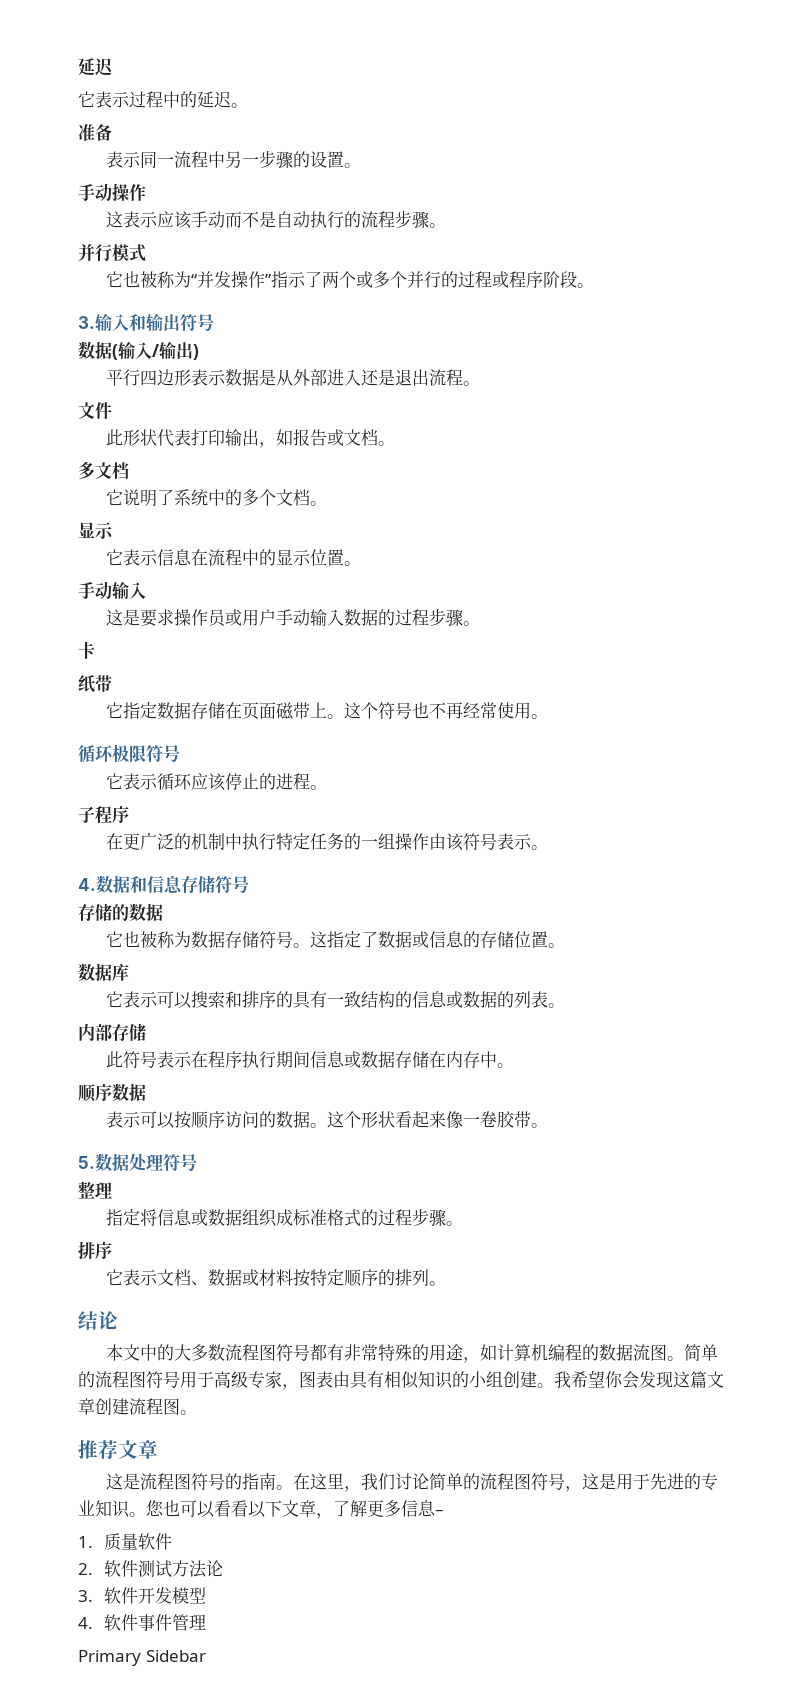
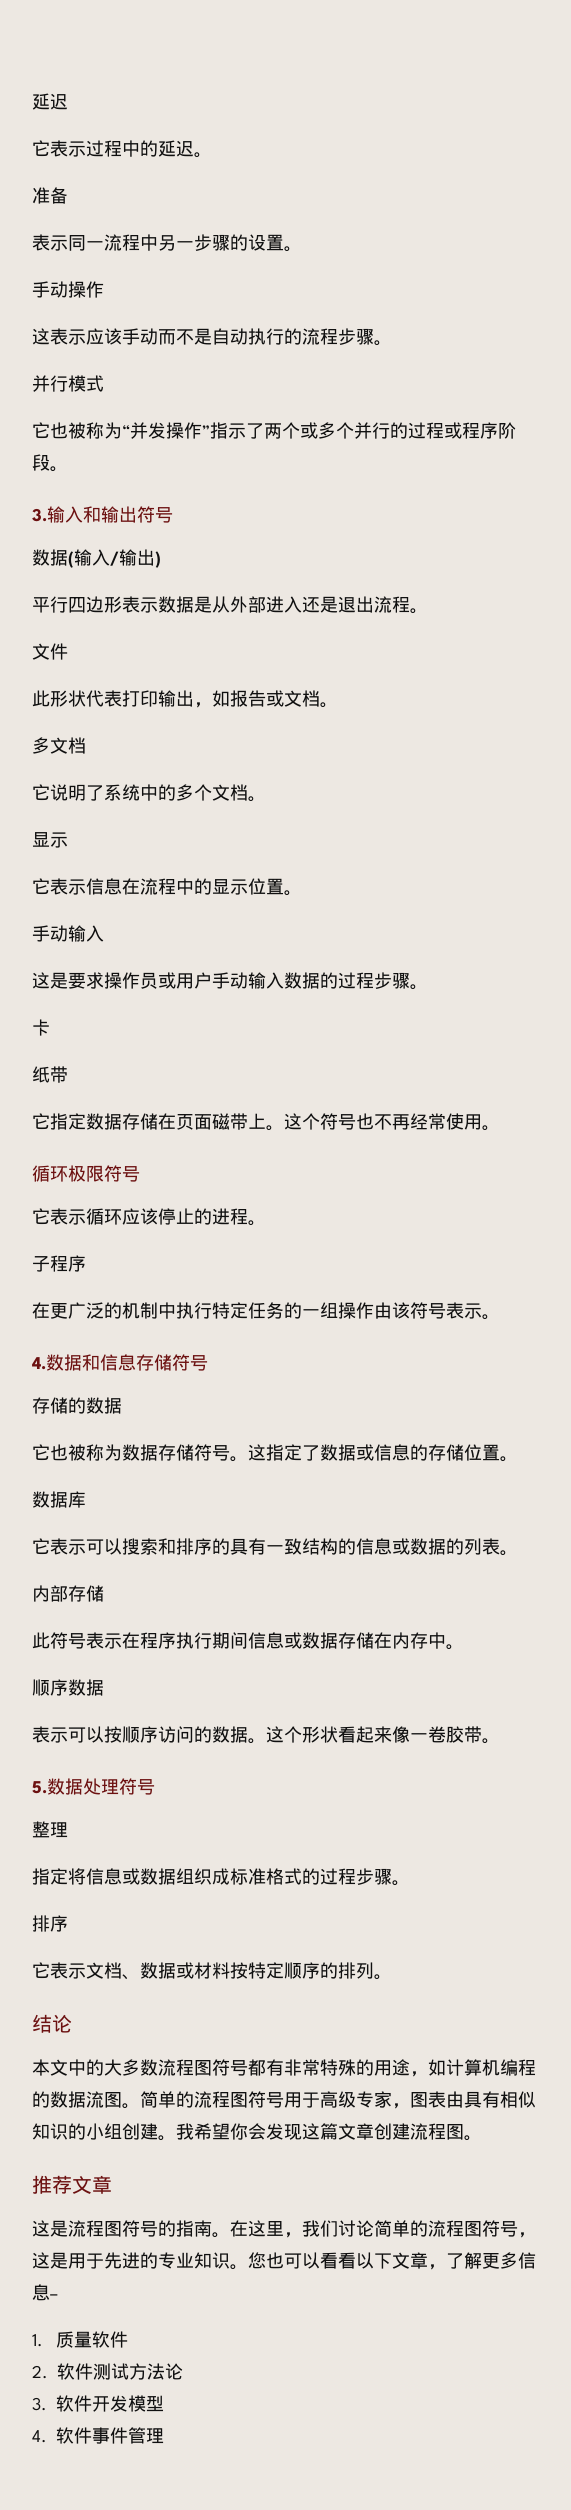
- Primary Sidebar

